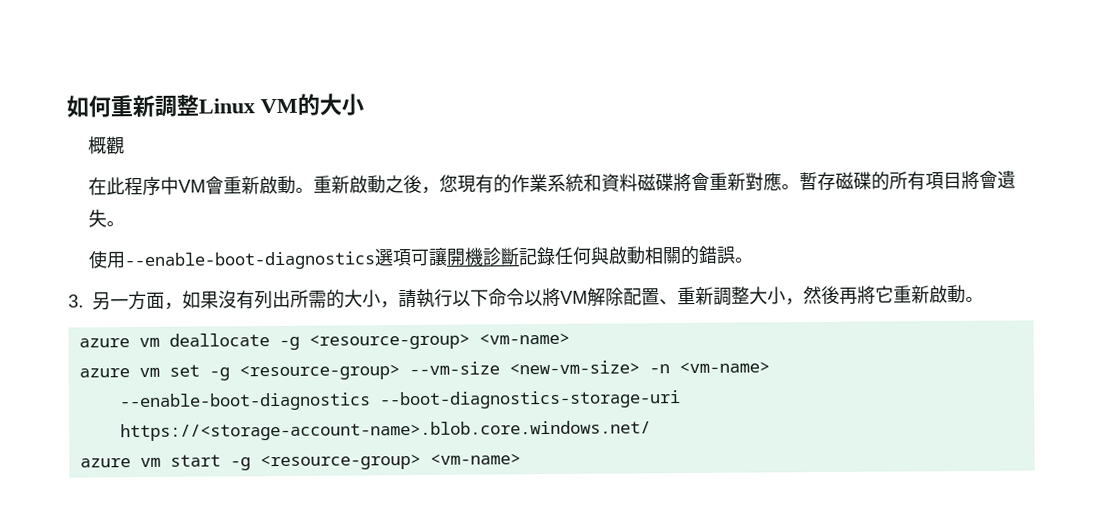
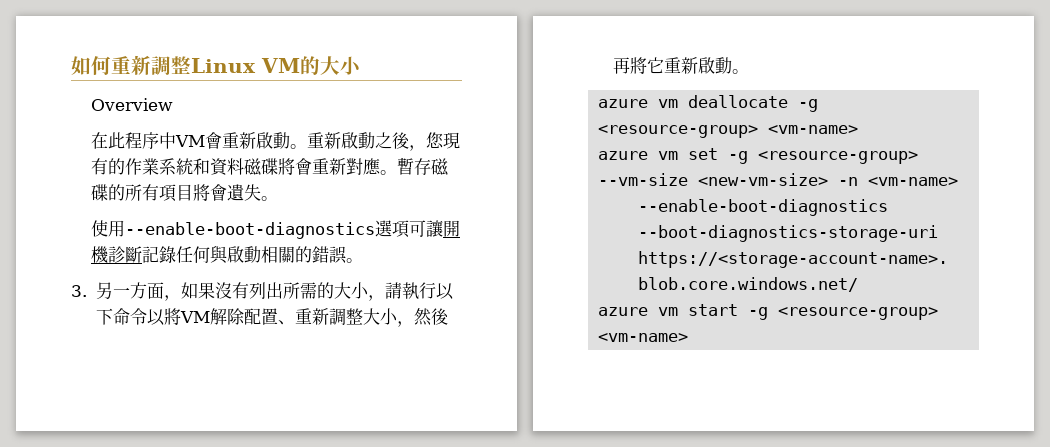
- 概觀
+ Overview

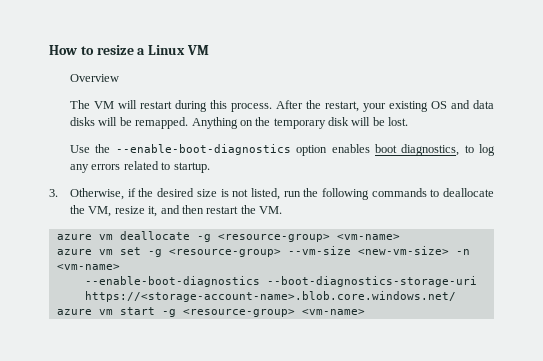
- 如何重新調整Linux VM的大小
+ How to resize a Linux VM
- 在此程序中VM會重新啟動。重新啟動之後，您現有的作業系統和資料磁碟將會重新對應。暫存磁碟的所有項目將會遺失。
- 使用--enable-boot-diagnostics選項可讓開機診斷記錄任何與啟動相關的錯誤。
- 3.另一方面，如果沒有列出所需的大小，請執行以下命令以將VM解除配置、重新調整大小，然後再將它重新啟動。
+ The VM will restart during this process. After the restart, your existing OS and data disks will be remapped. Anything on the temporary disk will be lost.
+ Use the --enable-boot-diagnostics option enables boot diagnostics, to log any errors related to startup.
+ 3. Otherwise, if the desired size is not listed, run the following commands to deallocate the VM, resize it, and then restart the VM.

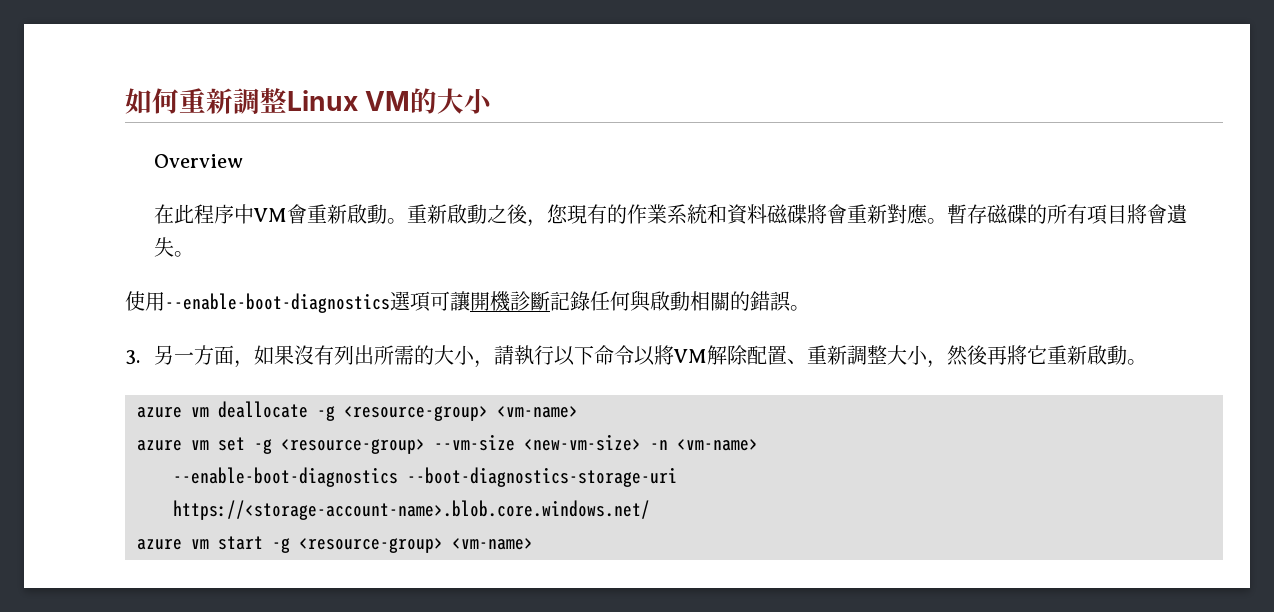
- How to resize a Linux VM
+ 如何重新調整Linux VM的大小
- The VM will restart during this process. After the restart, your existing OS and data disks will be remapped. Anything on the temporary disk will be lost.
- Use the --enable-boot-diagnostics option enables boot diagnostics, to log any errors related to startup.
- 3. Otherwise, if the desired size is not listed, run the following commands to deallocate the VM, resize it, and then restart the VM.
+ 在此程序中VM會重新啟動。重新啟動之後，您現有的作業系統和資料磁碟將會重新對應。暫存磁碟的所有項目將會遺失。
+ 使用--enable-boot-diagnostics選項可讓開機診斷記錄任何與啟動相關的錯誤。
+ 3.另一方面，如果沒有列出所需的大小，請執行以下命令以將VM解除配置、重新調整大小，然後再將它重新啟動。

